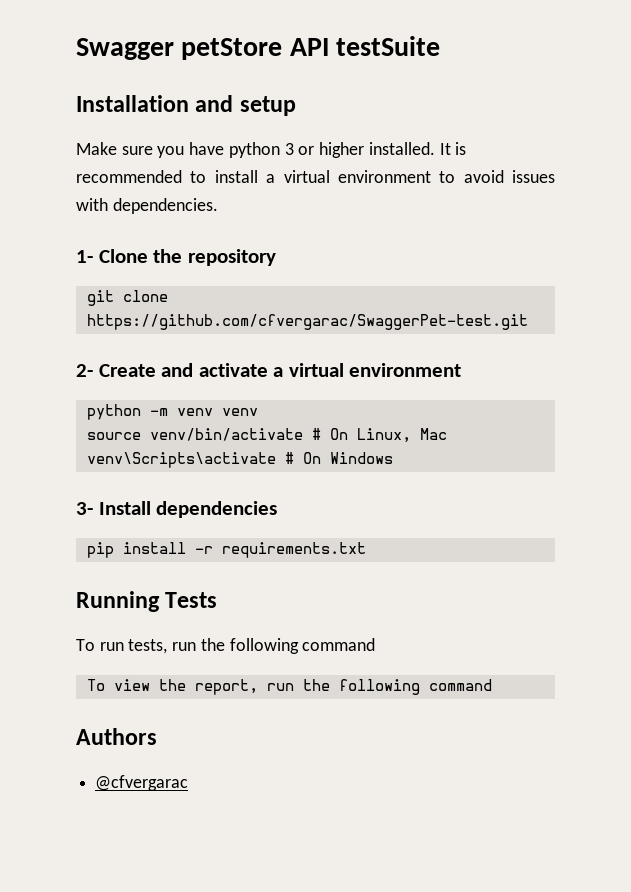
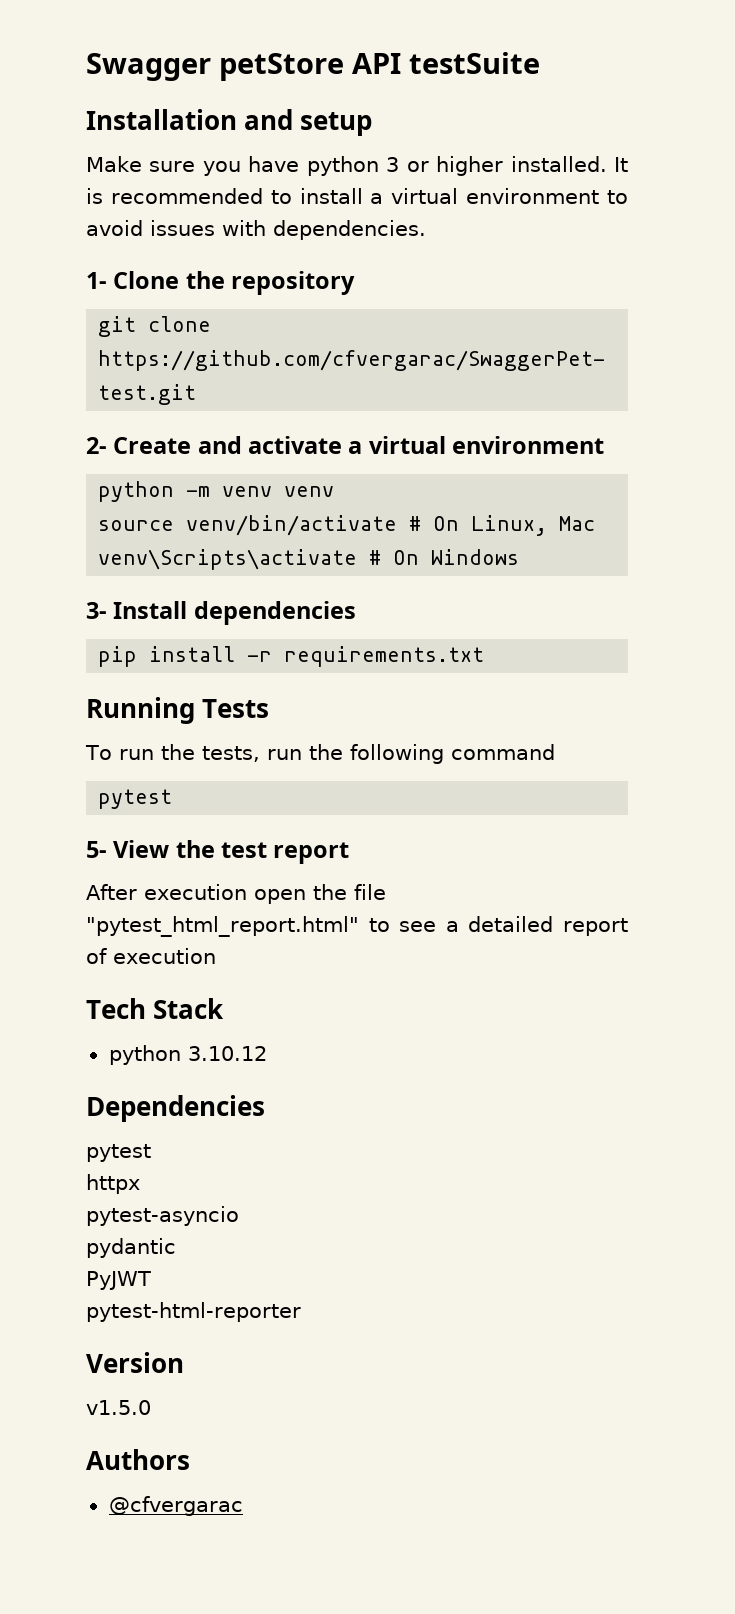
- To run tests, run the following command
- To view the report, run the following command
+ To run the tests, run the following command
+ pytest
+ 5- View the test report
+ After execution open the file "pytest_html_report.html" to see a detailed report of execution
+ Tech Stack
+ python 3.10.12
+ Dependencies
+ pytest
+ httpx
+ pytest-asyncio
+ pydantic
+ PyJWT
+ pytest-html-reporter
+ Version
+ v1.5.0

